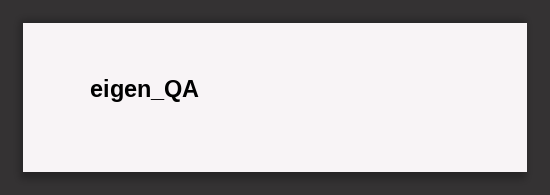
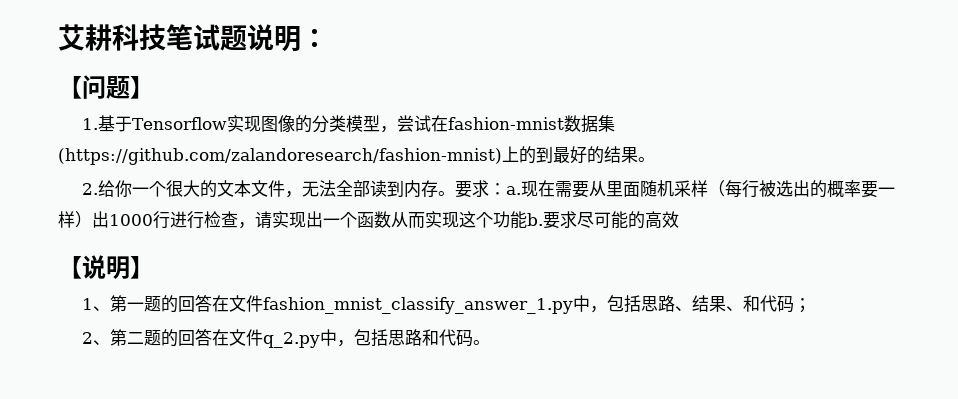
- eigen_QA
+ 艾耕科技笔试题说明：
+ 【问题】
+ 1.基于Tensorflow实现图像的分类模型，尝试在fashion-mnist数据集(https://github.com/zalandoresearch/fashion-mnist)上的到最好的结果。
+ 2.给你一个很大的文本文件，无法全部读到内存。要求：a.现在需要从里面随机采样（每行被选出的概率要一样）出1000行进行检查，请实现出一个函数从而实现这个功能b.要求尽可能的高效
+ 【说明】
+ 1、第一题的回答在文件fashion_mnist_classify_answer_1.py中，包括思路、结果、和代码；
+ 2、第二题的回答在文件q_2.py中，包括思路和代码。

